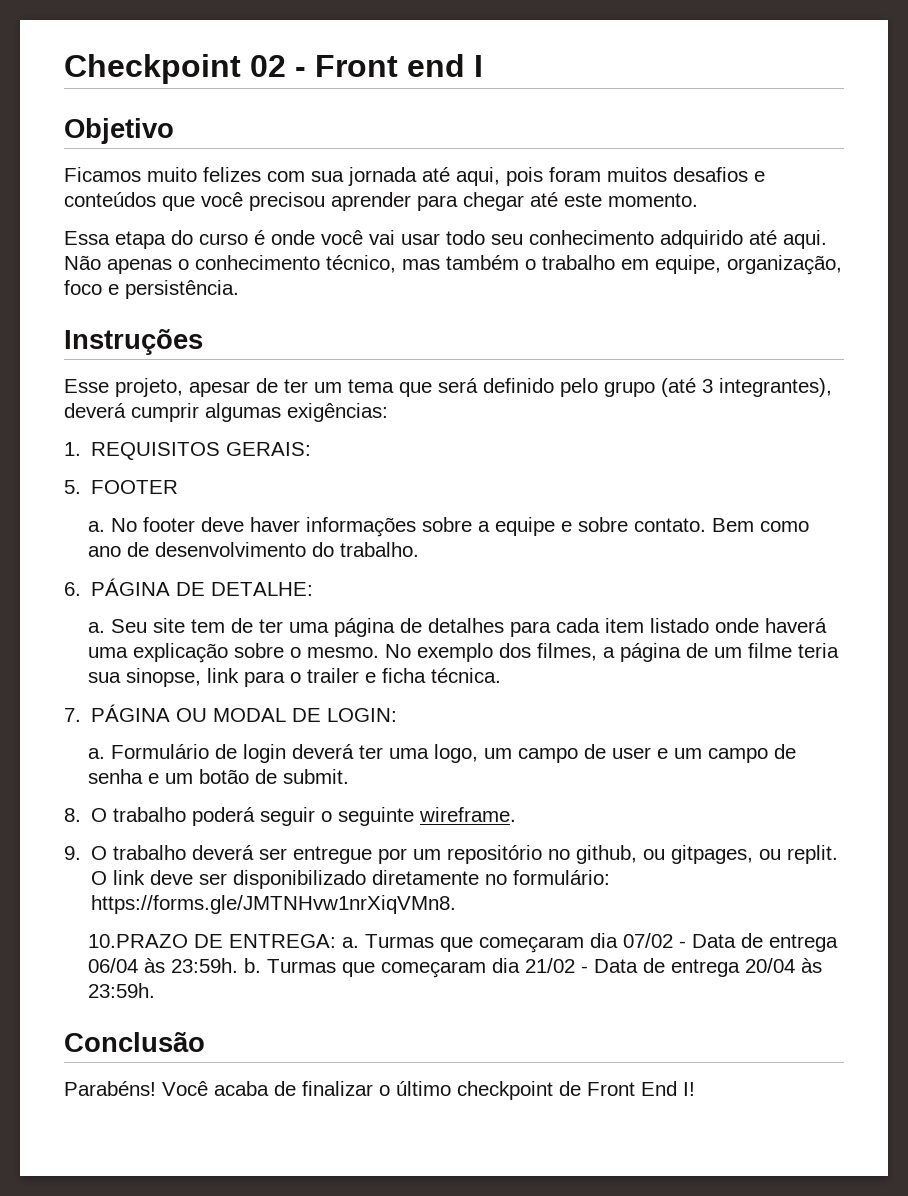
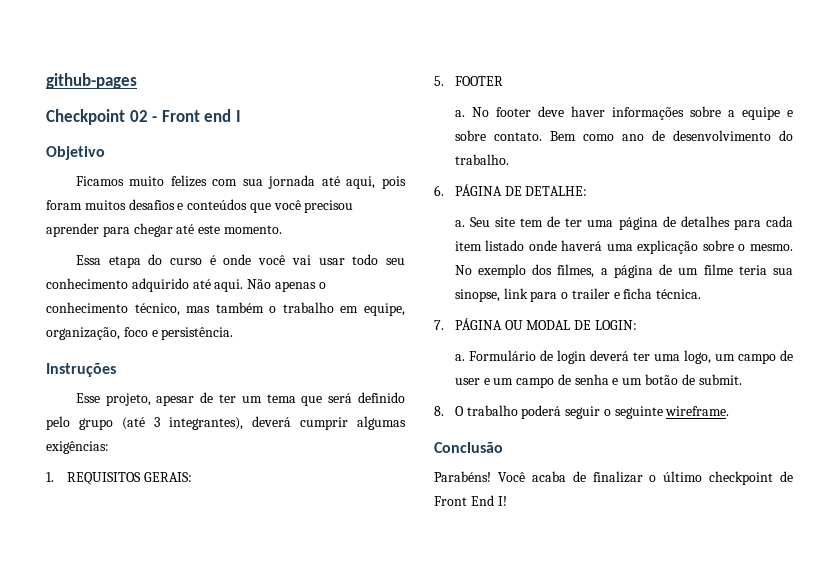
+ github-pages
- 9. O trabalho deverá ser entregue por um repositório no github, ou gitpages, ou replit. O link deve ser disponibilizado diretamente no formulário: https://forms.gle/JMTNHvw1nrXiqVMn8.
- 10.PRAZO DE ENTREGA: a. Turmas que começaram dia 07/02 - Data de entrega 06/04 às 23:59h. b. Turmas que começaram dia 21/02 - Data de entrega 20/04 às 23:59h.

